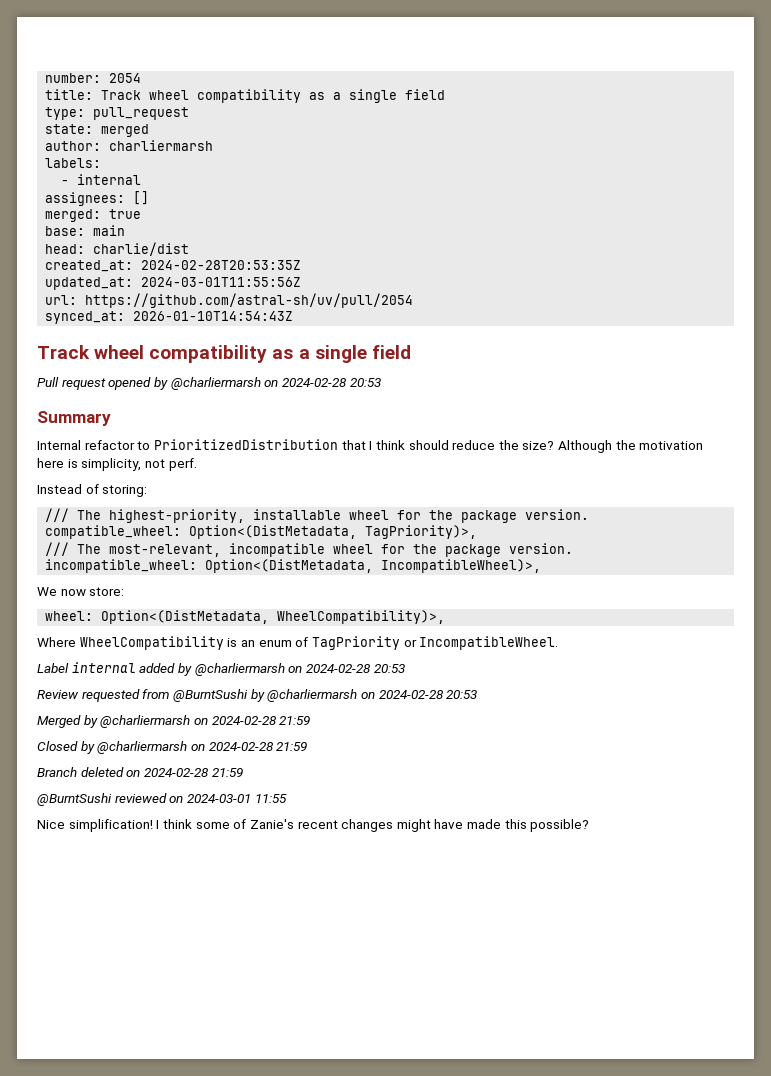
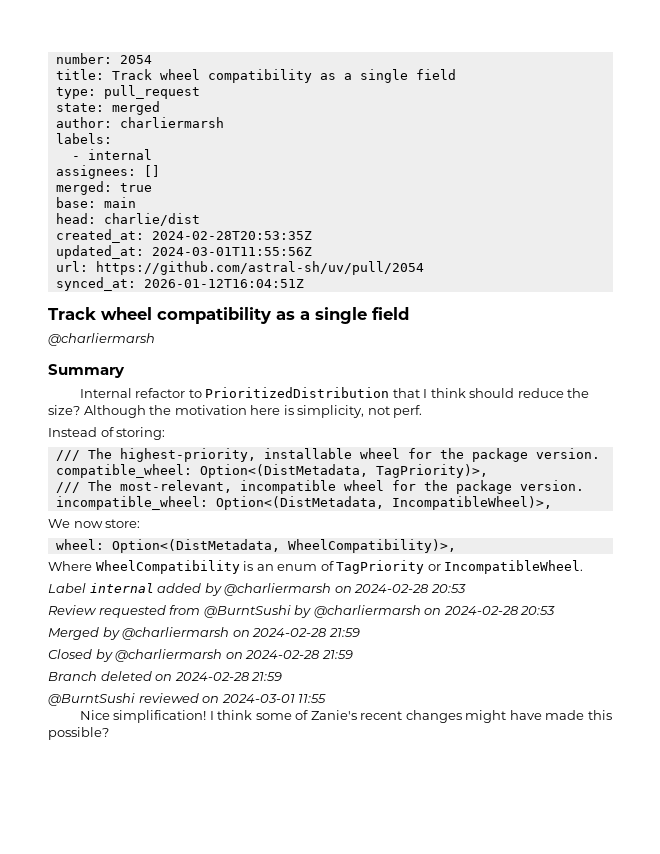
- synced_at: 2026-01-10T14:54:43Z
+ synced_at: 2026-01-12T16:04:51Z
  Track wheel compatibility as a single field
- Pull request opened by @charliermarsh on 2024-02-28 20:53
+ @charliermarsh

